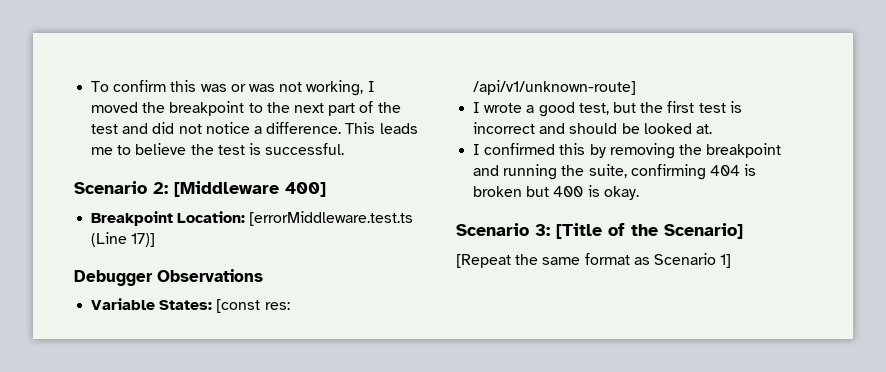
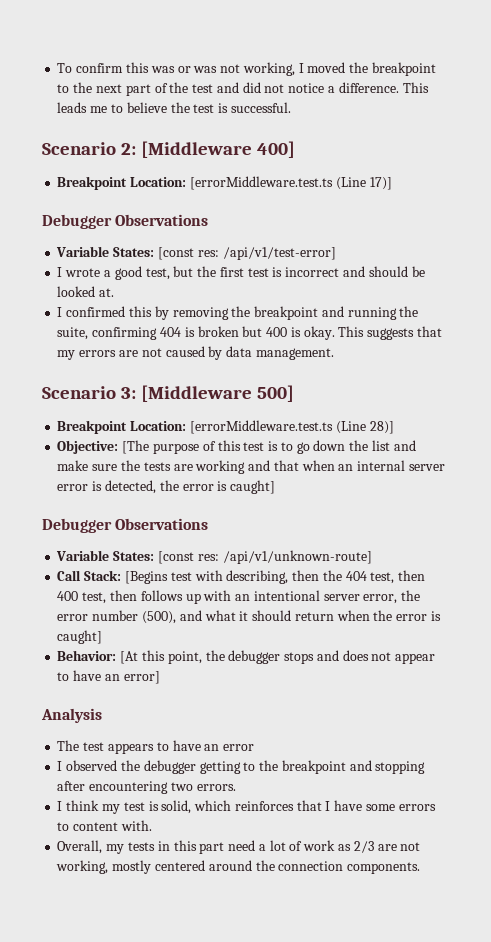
- Variable States: [const res: /api/v1/unknown-route]
+ Variable States: [const res: /api/v1/test-error]
- I confirmed this by removing the breakpoint and running the suite, confirming 404 is broken but 400 is okay.
- Scenario 3: [Title of the Scenario]
- [Repeat the same format as Scenario 1]
+ I confirmed this by removing the breakpoint and running the suite, confirming 404 is broken but 400 is okay. This suggests that my errors are not caused by data management.
+ Scenario 3: [Middleware 500]
+ Breakpoint Location: [errorMiddleware.test.ts (Line 28)]
+ Objective: [The purpose of this test is to go down the list and make sure the tests are working and that when an internal server error is detected, the error is caught]
+ Debugger Observations
+ Variable States: [const res: /api/v1/unknown-route]
+ Call Stack: [Begins test with describing, then the 404 test, then 400 test, then follows up with an intentional server error, the error number (500), and what it should return when the error is caught]
+ Behavior: [At this point, the debugger stops and does not appear to have an error]
+ Analysis
+ The test appears to have an error
+ I observed the debugger getting to the breakpoint and stopping after encountering two errors.
+ I think my test is solid, which reinforces that I have some errors to content with.
+ Overall, my tests in this part need a lot of work as 2/3 are not working, mostly centered around the connection components.

